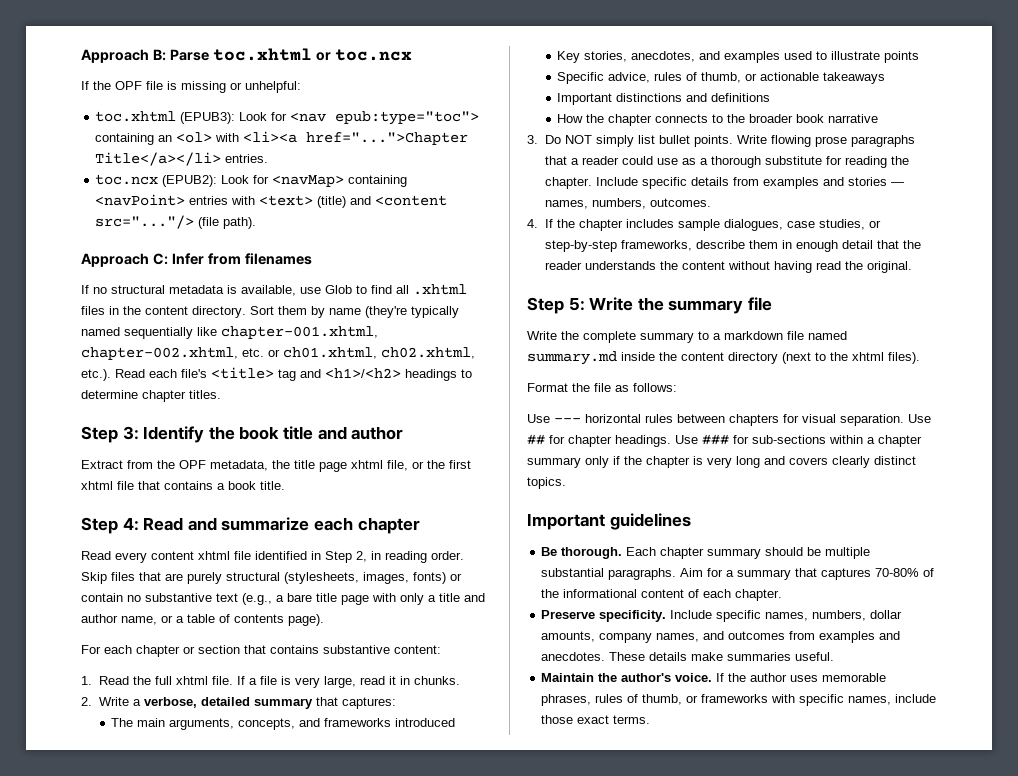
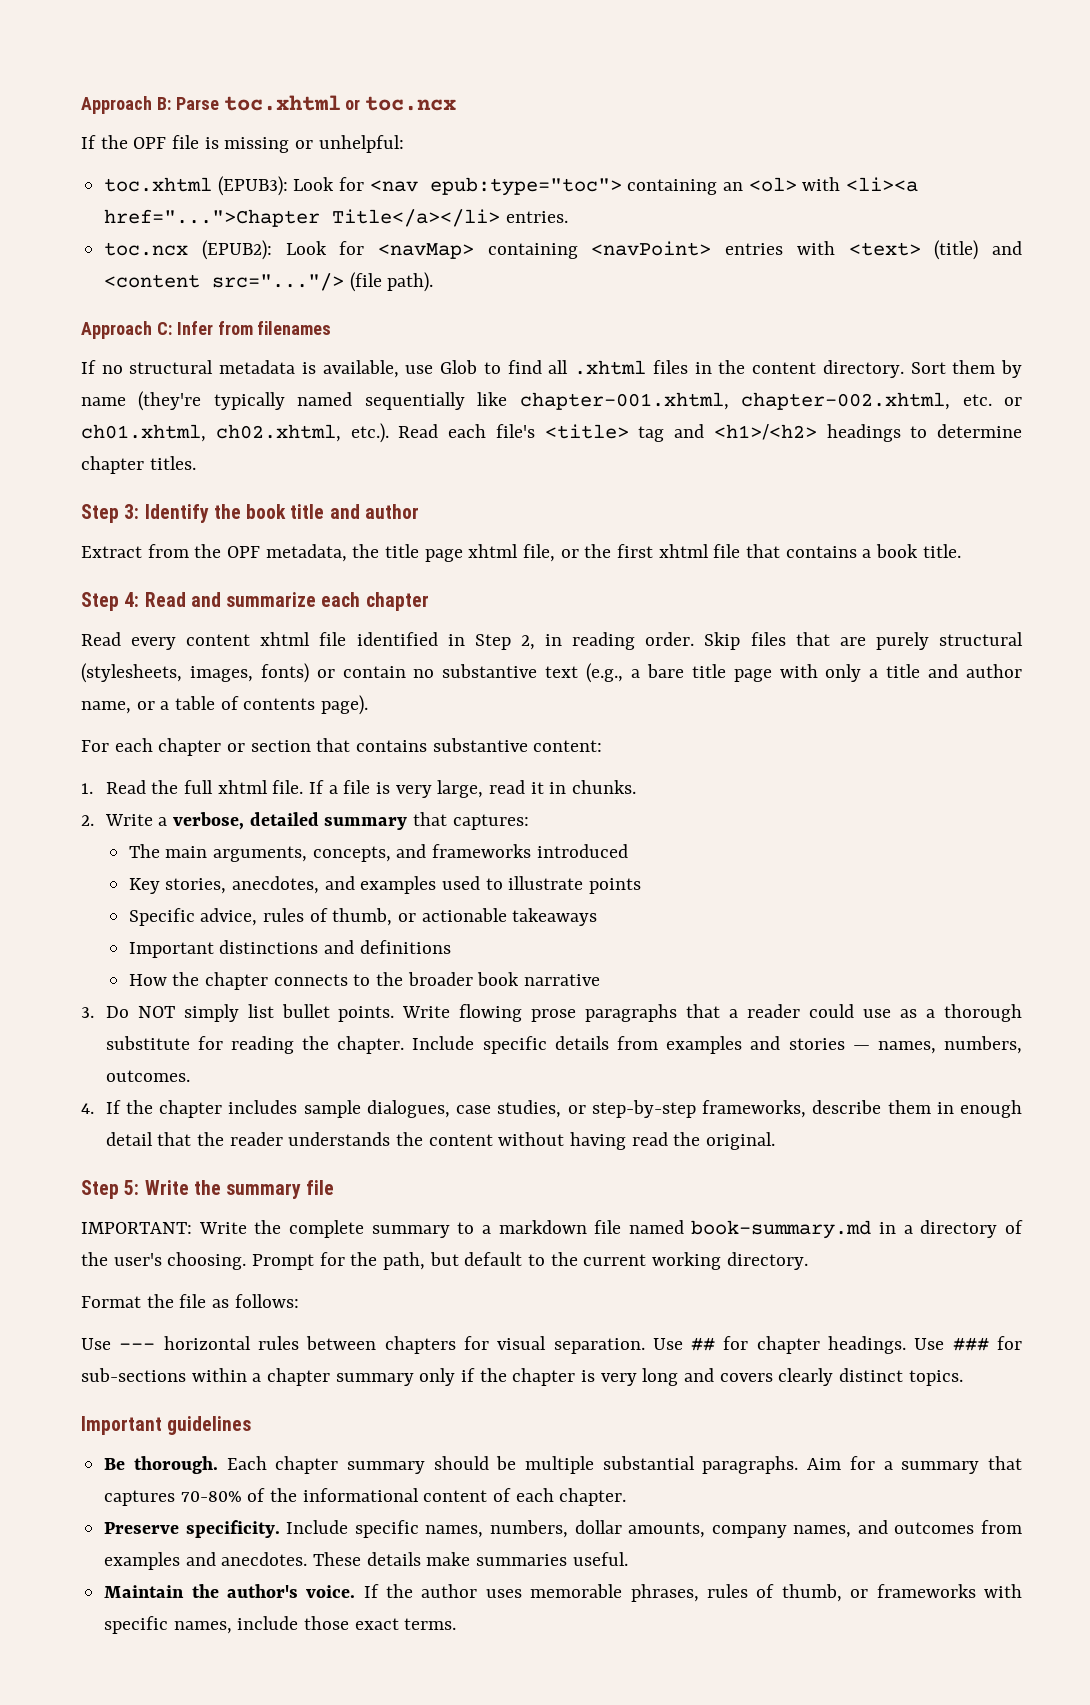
- Write the complete summary to a markdown file named summary.md inside the content directory (next to the xhtml files).
+ IMPORTANT: Write the complete summary to a markdown file named book-summary.md in a directory of the user's choosing. Prompt for the path, but default to the current working directory.

